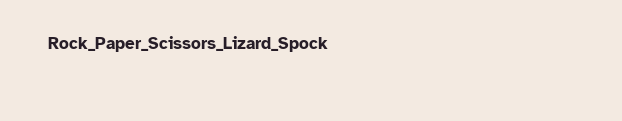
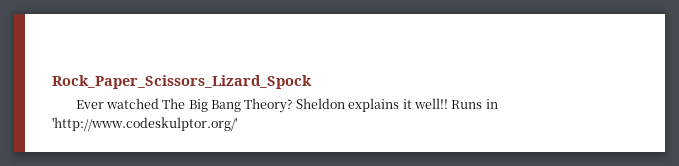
+ Ever watched The Big Bang Theory? Sheldon explains it well!! Runs in 'http://www.codeskulptor.org/'

